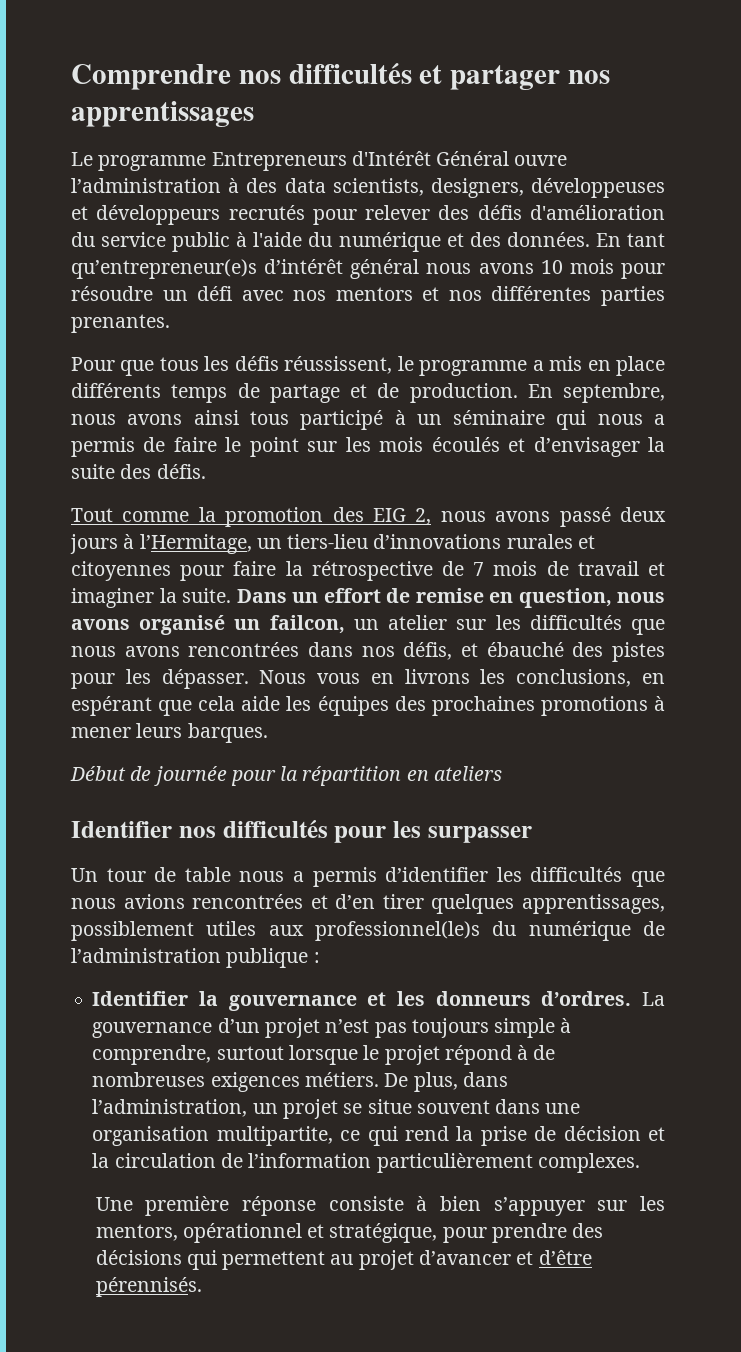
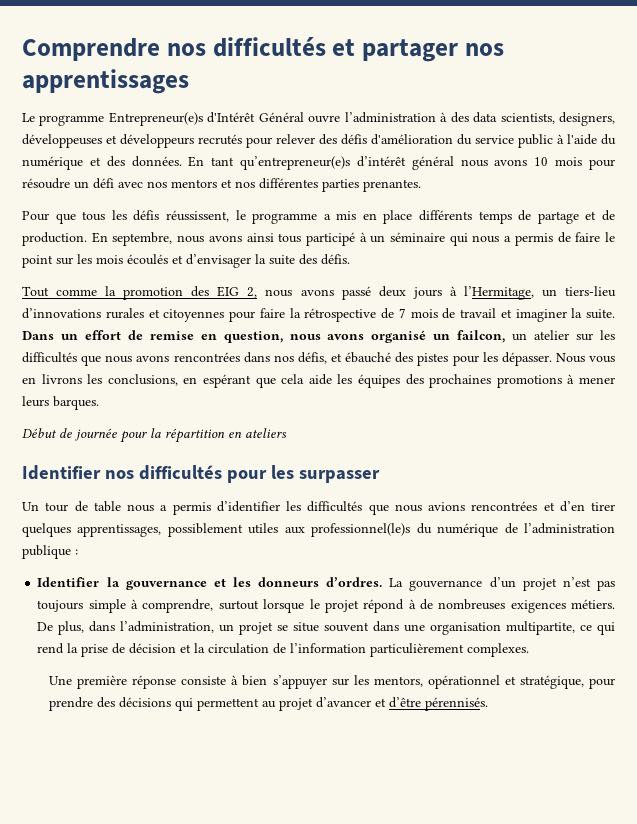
- Le programme Entrepreneurs d'Intérêt Général ouvre l’administration à des data scientists, designers, développeuses et développeurs recrutés pour relever des défis d'amélioration du service public à l'aide du numérique et des données.
+ Le programme Entrepreneur(e)s d'Intérêt Général ouvre l’administration à des data scientists, designers, développeuses et développeurs recrutés pour relever des défis d'amélioration du service public à l'aide du numérique et des données.

